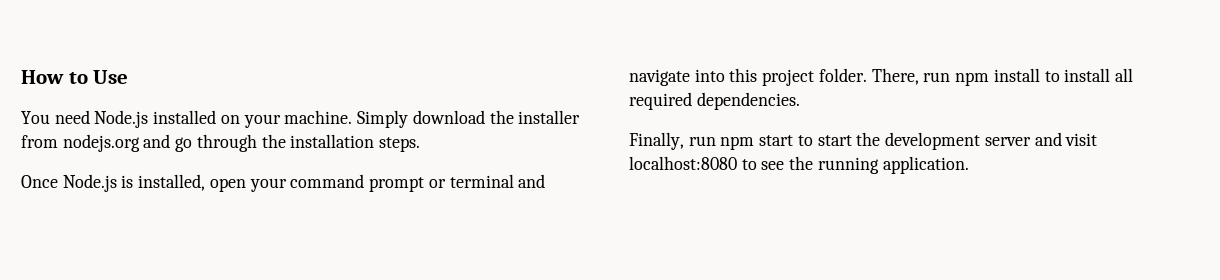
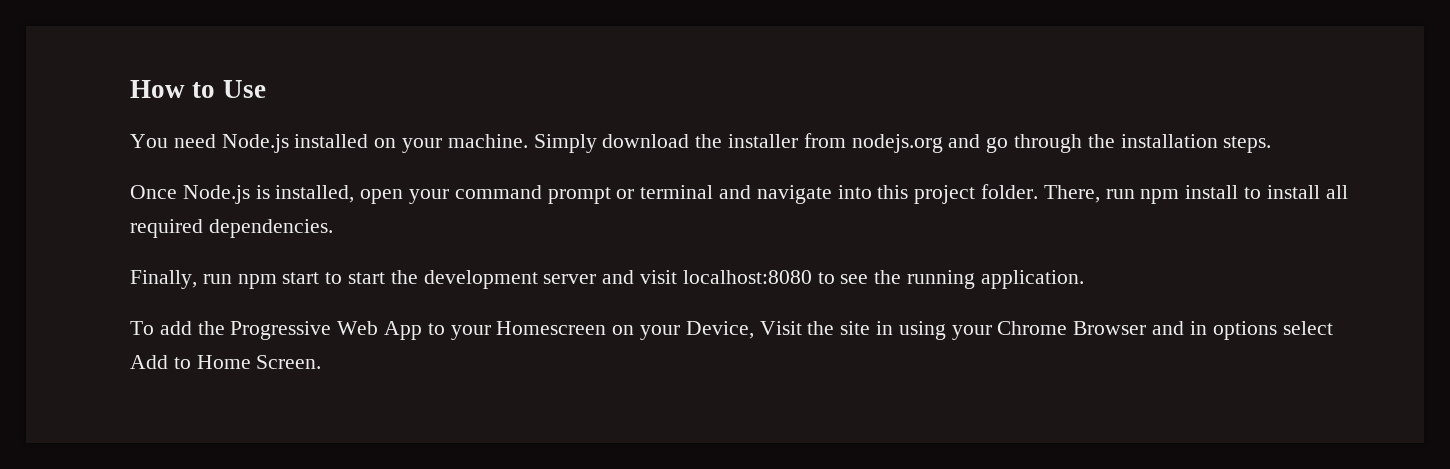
+ To add the Progressive Web App to your Homescreen on your Device, Visit the site in using your Chrome Browser and in options select Add to Home Screen.

